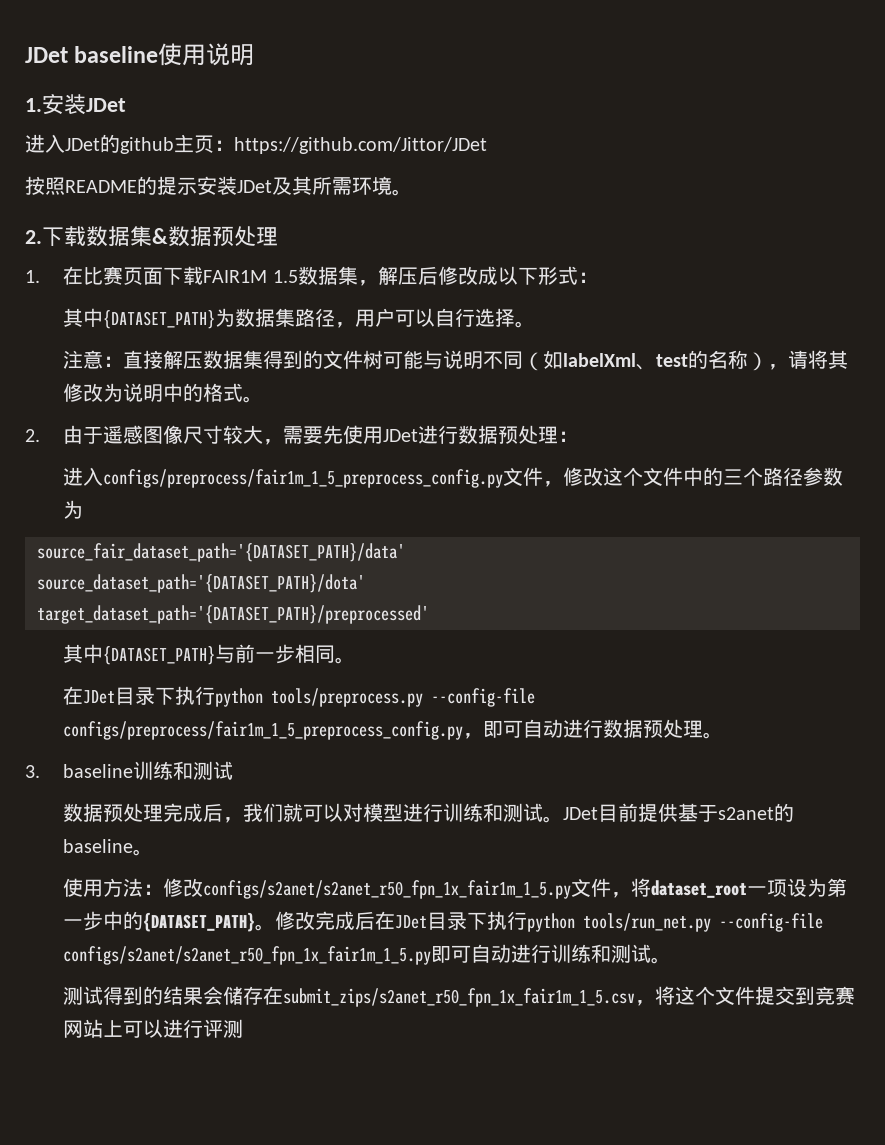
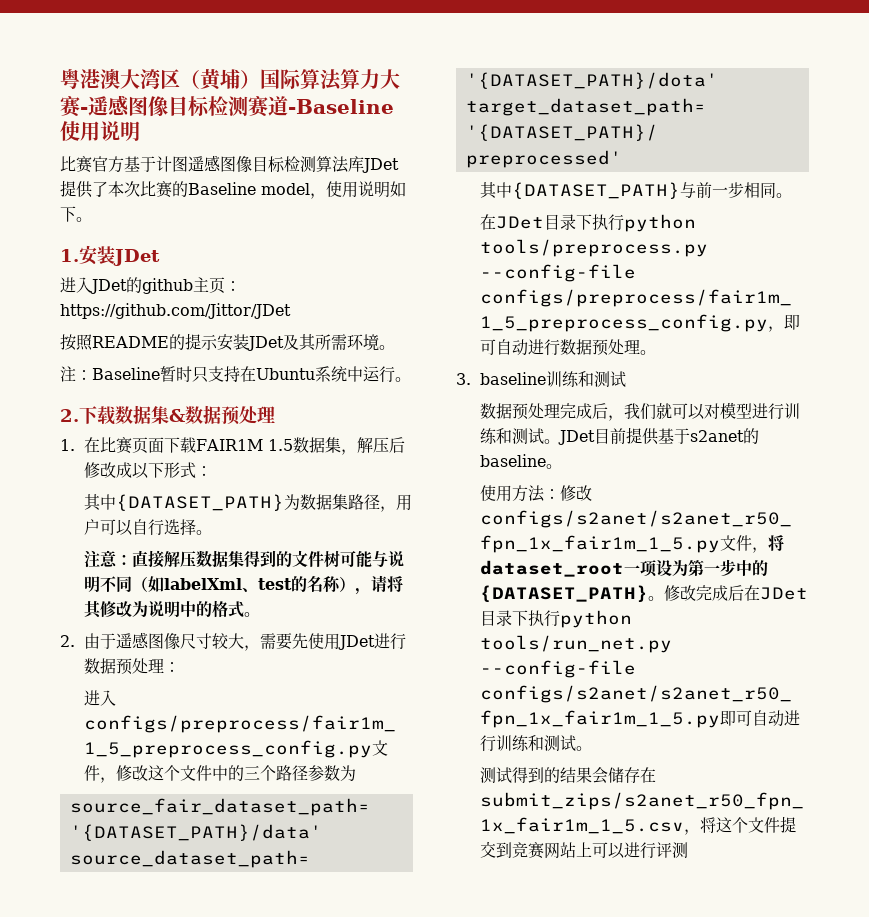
- JDet baseline使用说明
+ 粤港澳大湾区（黄埔）国际算法算力大赛-遥感图像目标检测赛道-Baseline使用说明
+ 比赛官方基于计图遥感图像目标检测算法库JDet提供了本次比赛的Baseline model，使用说明如下。
+ 注：Baseline暂时只支持在Ubuntu系统中运行。

